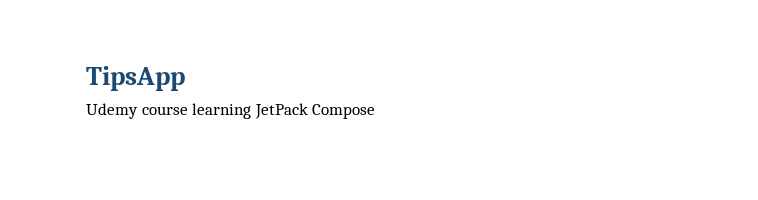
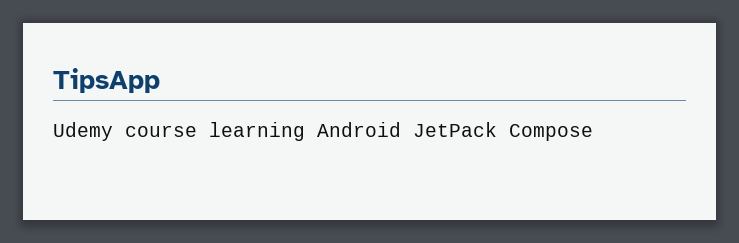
- Udemy course learning JetPack Compose
+ Udemy course learning Android JetPack Compose

